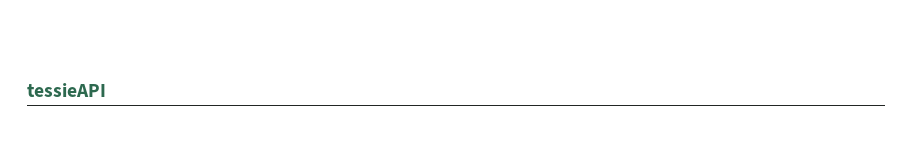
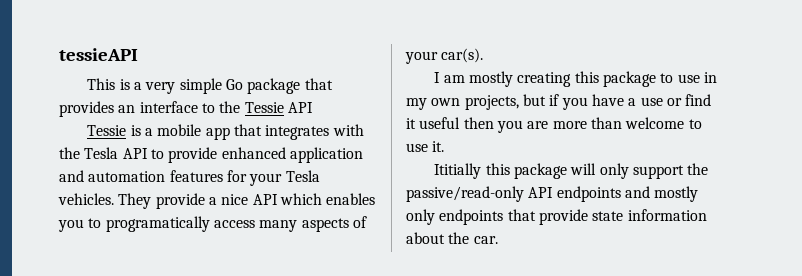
+ This is a very simple Go package that provides an interface to the Tessie API
+ Tessie is a mobile app that integrates with the Tesla API to provide enhanced application and automation features for your Tesla vehicles. They provide a nice API which enables you to programatically access many aspects of your car(s).
+ I am mostly creating this package to use in my own projects, but if you have a use or find it useful then you are more than welcome to use it.
+ Ititially this package will only support the passive/read-only API endpoints and mostly only endpoints that provide state information about the car.

